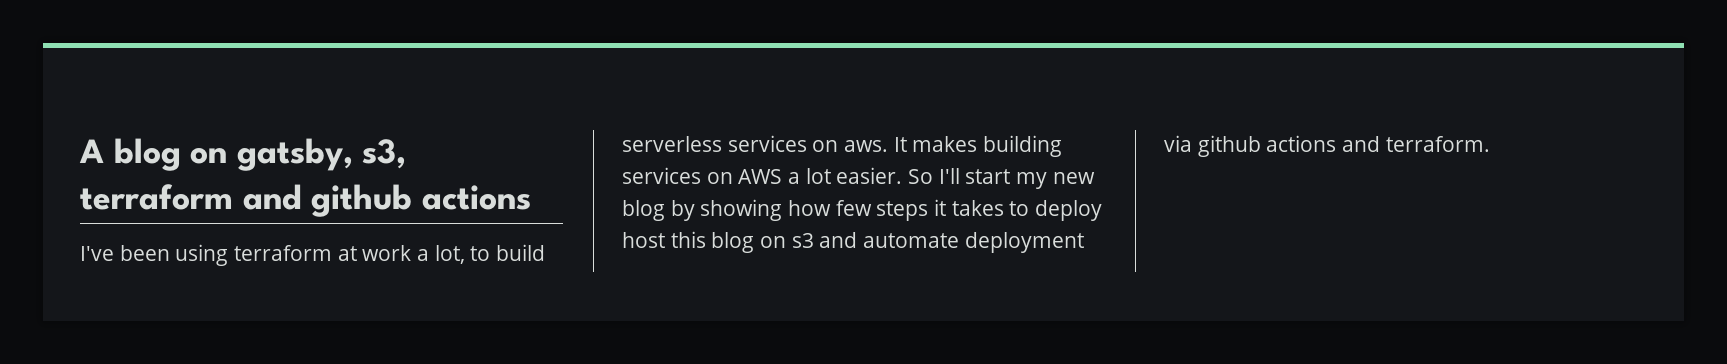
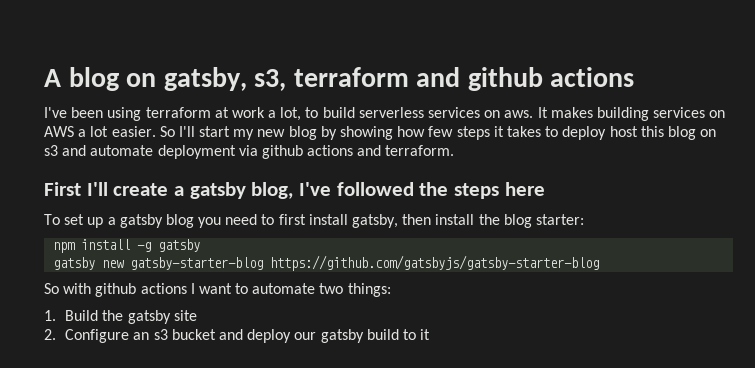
+ First I'll create a gatsby blog, I've followed the steps here
+ To set up a gatsby blog you need to first install gatsby, then install the blog starter:
+ npm install -g gatsby
+ gatsby new gatsby-starter-blog https://github.com/gatsbyjs/gatsby-starter-blog
+ So with github actions I want to automate two things:
+ 1. Build the gatsby site
+ 2. Configure an s3 bucket and deploy our gatsby build to it

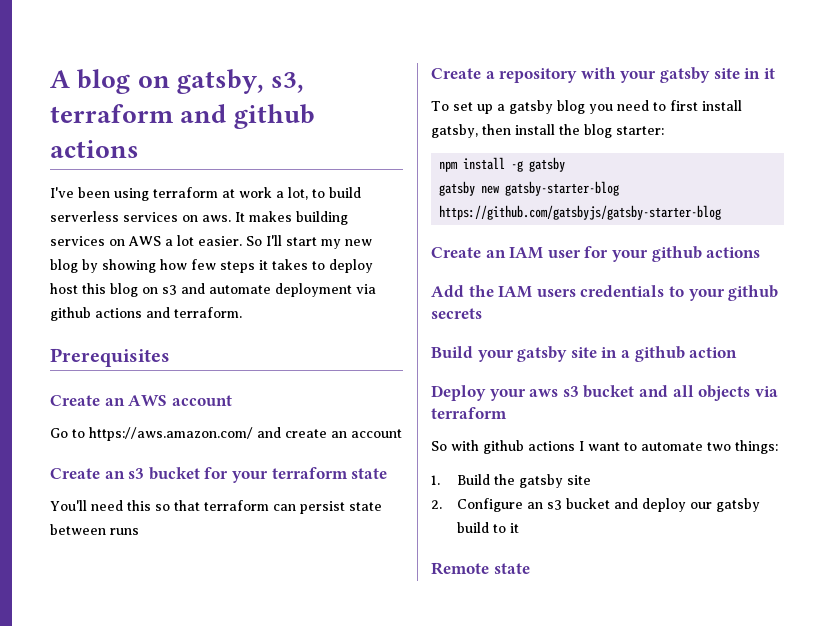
- First I'll create a gatsby blog, I've followed the steps here
+ Prerequisites
+ Create an AWS account
+ Go to https://aws.amazon.com/ and create an account
+ Create an s3 bucket for your terraform state
+ You'll need this so that terraform can persist state between runs
+ Create a repository with your gatsby site in it
+ Create an IAM user for your github actions
+ Add the IAM users credentials to your github secrets
+ Build your gatsby site in a github action
+ Deploy your aws s3 bucket and all objects via terraform
+ Remote state

